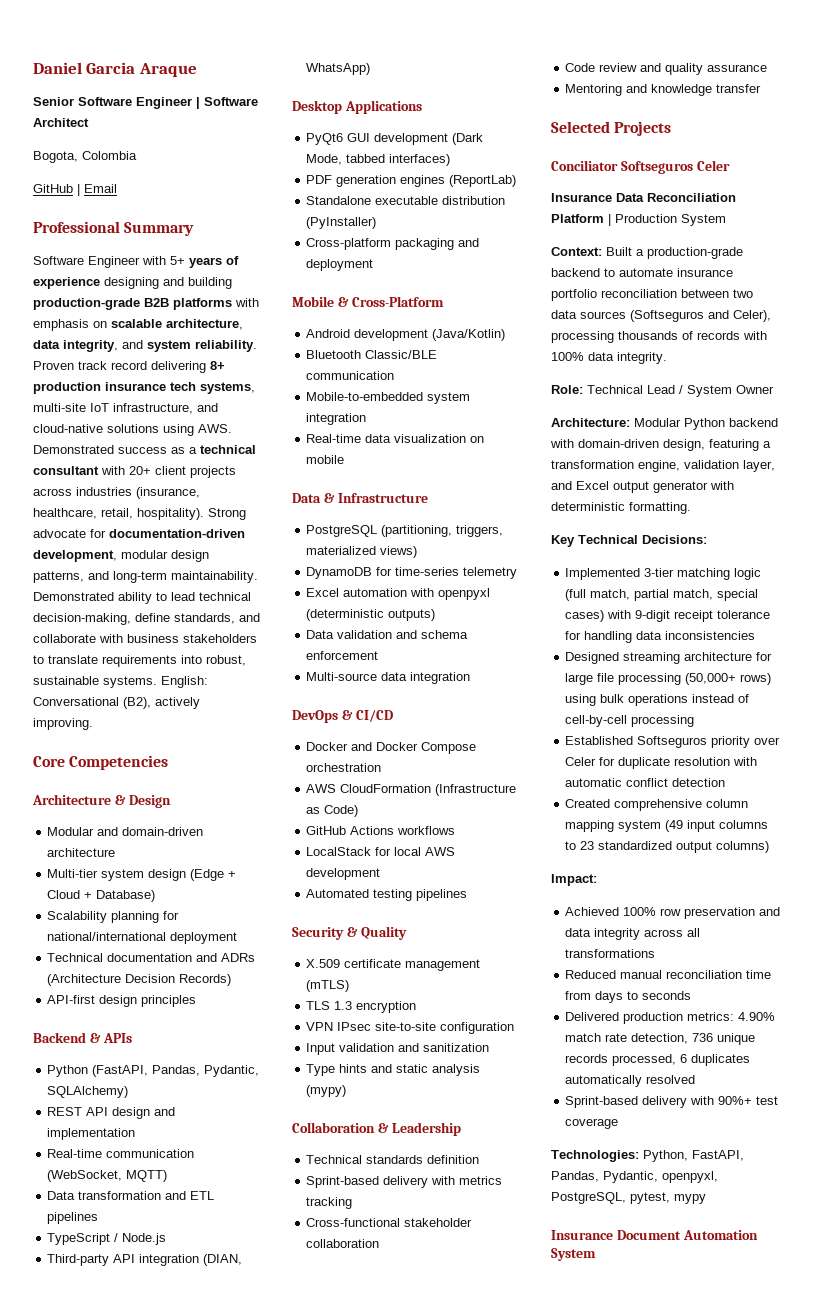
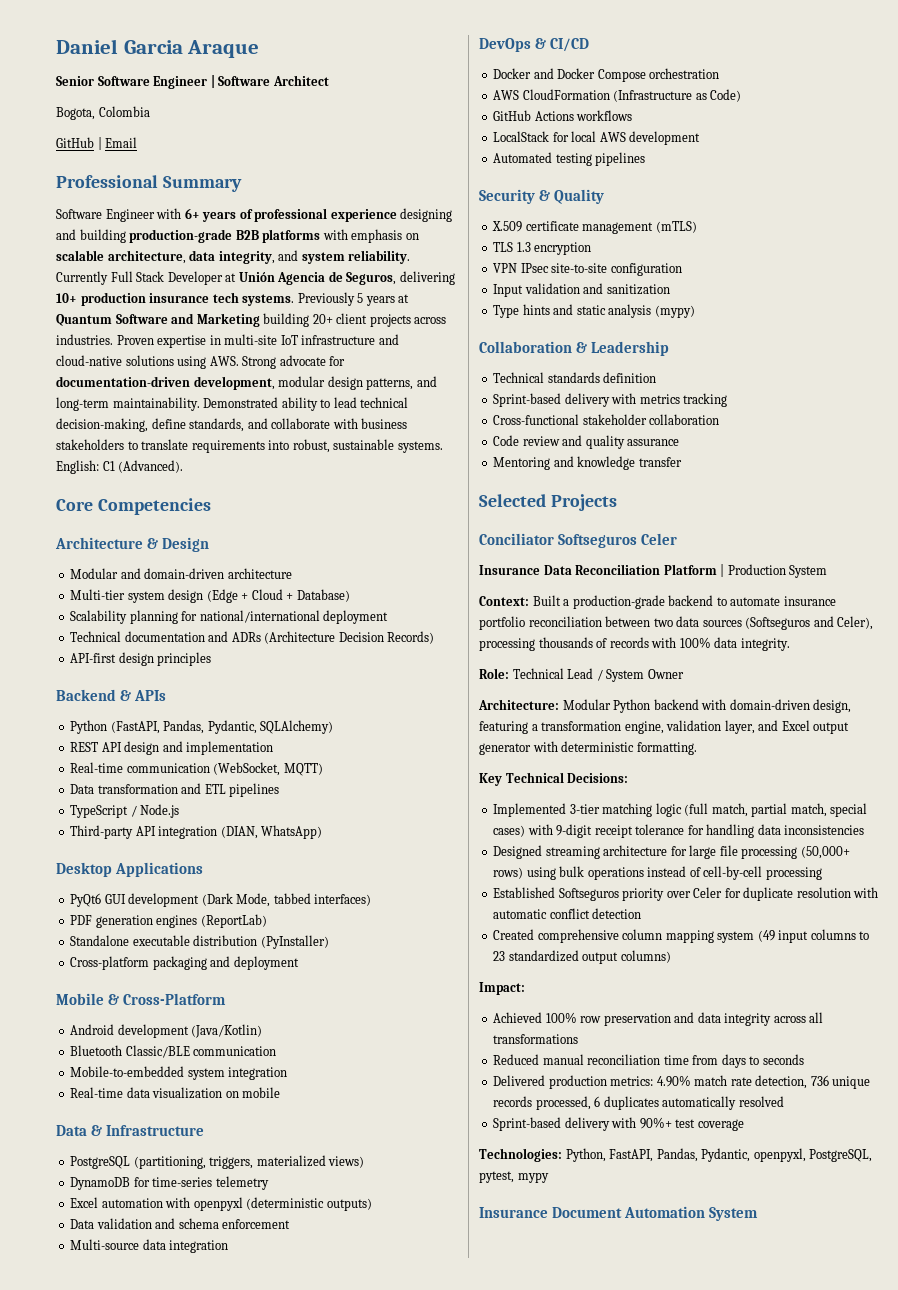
- Software Engineer with 5+ years of experience designing and building production-grade B2B platforms with emphasis on scalable architecture, data integrity, and system reliability.
+ Software Engineer with 6+ years of professional experience designing and building production-grade B2B platforms with emphasis on scalable architecture, data integrity, and system reliability.
- Proven track record delivering 8+ production insurance tech systems, multi-site IoT infrastructure, and cloud-native solutions using AWS. Demonstrated success as a technical consultant with 20+ client projects across industries (insurance, healthcare, retail, hospitality). Strong advocate for documentation-driven development, modular design patterns, and long-term maintainability.
+ Currently Full Stack Developer at Unión Agencia de Seguros, delivering 10+ production insurance tech systems. Previously 5 years at Quantum Software and Marketing building 20+ client projects across industries. Proven expertise in multi-site IoT infrastructure and cloud-native solutions using AWS. Strong advocate for documentation-driven development, modular design patterns, and long-term maintainability.
- English: Conversational (B2), actively improving.
+ English: C1 (Advanced).

